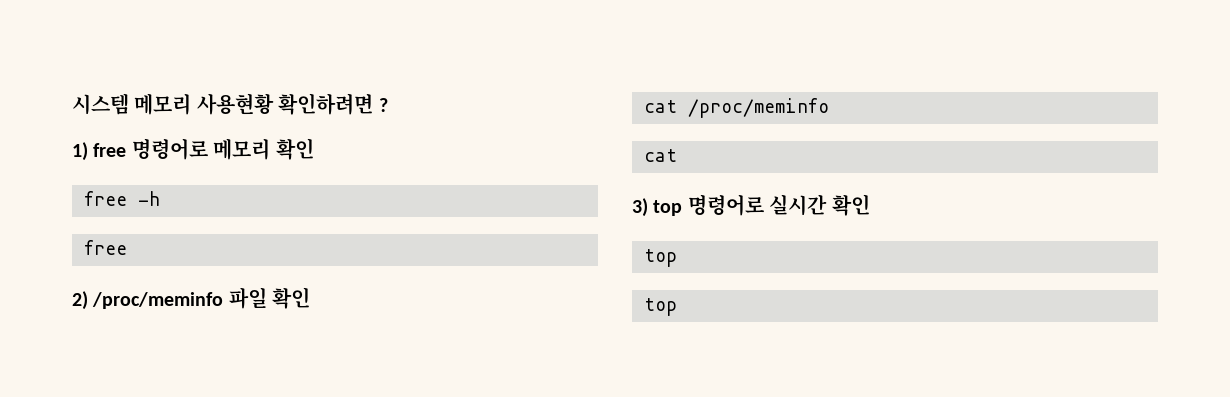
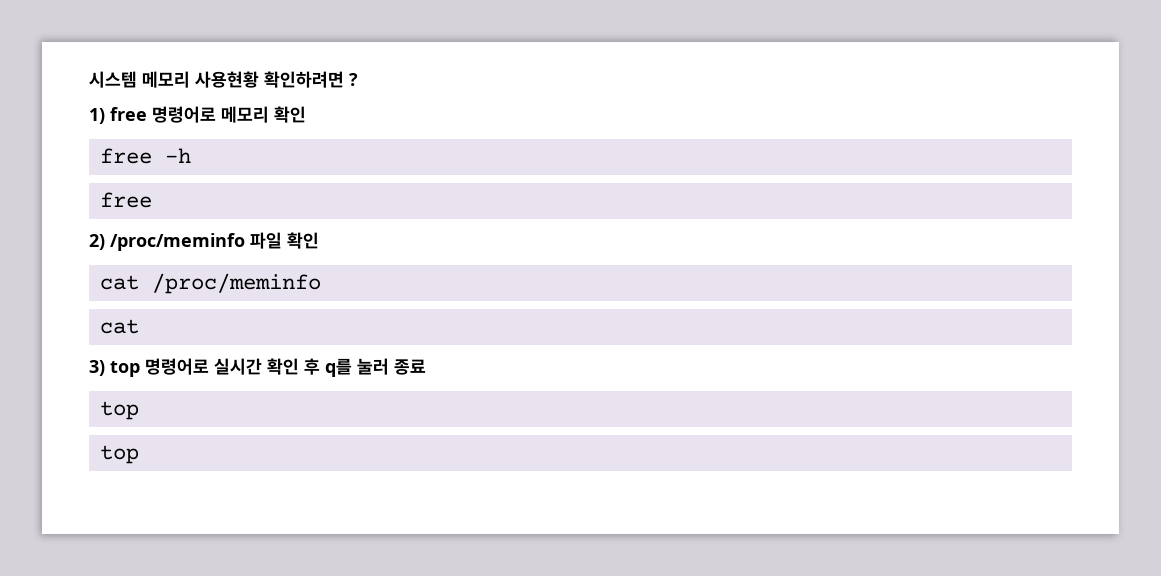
- 3) top 명령어로 실시간 확인
+ 3) top 명령어로 실시간 확인 후 q를 눌러 종료

